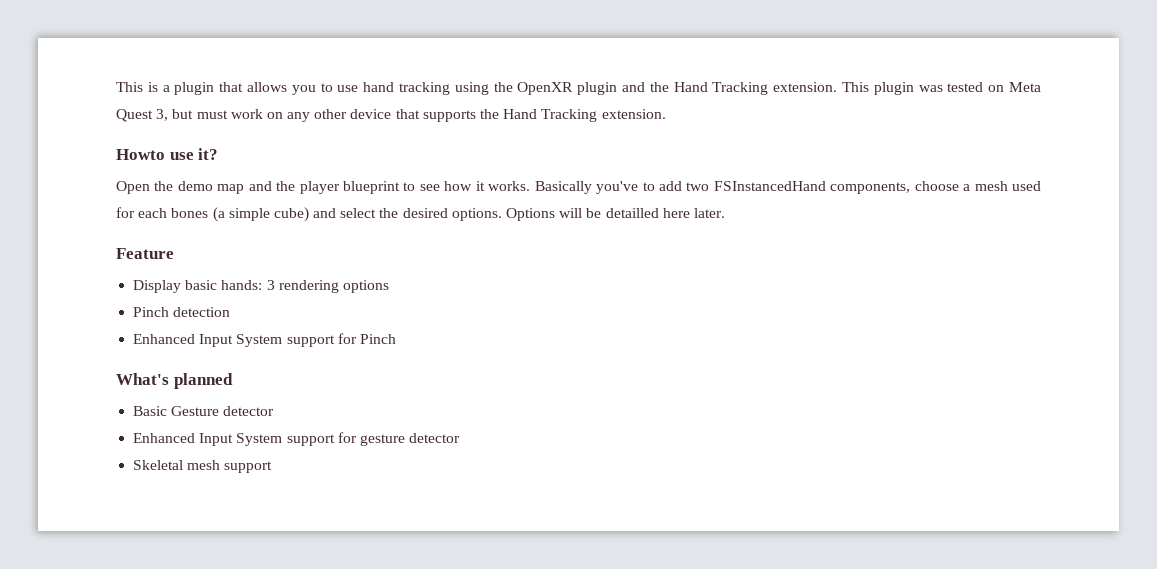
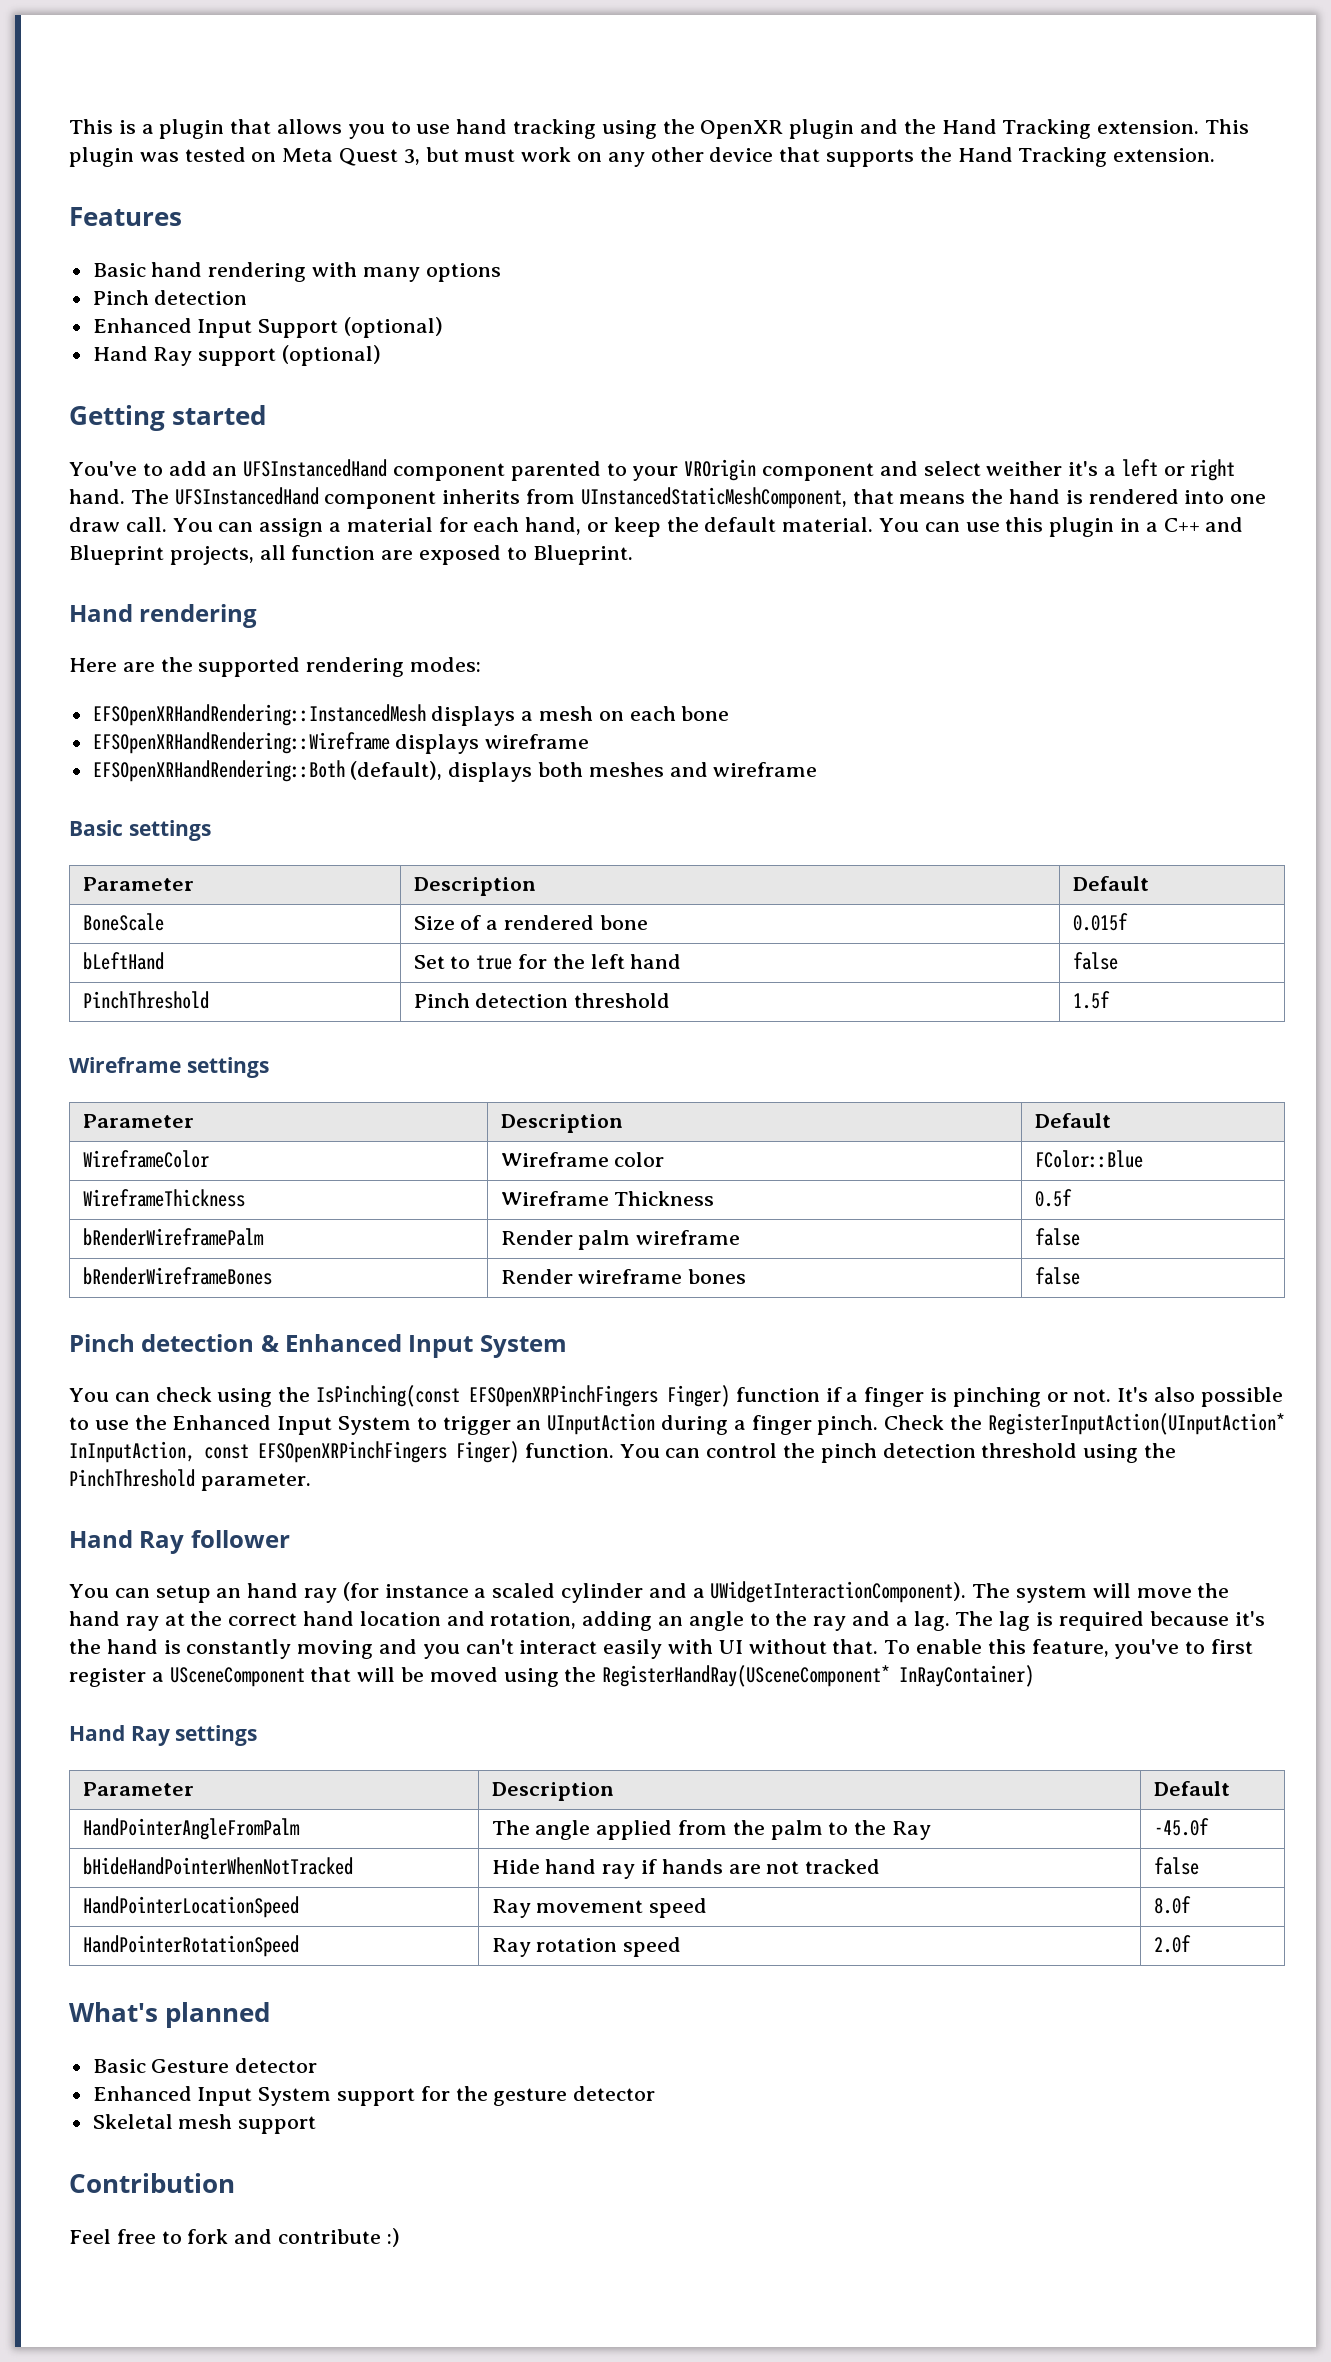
- Howto use it?
- Open the demo map and the player blueprint to see how it works. Basically you've to add two FSInstancedHand components, choose a mesh used for each bones (a simple cube) and select the desired options. Options will be detailled here later.
- Feature
- Display basic hands: 3 rendering options
+ Features
+ Basic hand rendering with many options
- Enhanced Input System support for Pinch
+ Enhanced Input Support (optional)
+ Hand Ray support (optional)
+ Getting started
+ You've to add an UFSInstancedHand component parented to your VROrigin component and select weither it's a left or right hand. The UFSInstancedHand component inherits from UInstancedStaticMeshComponent, that means the hand is rendered into one draw call. You can assign a material for each hand, or keep the default material. You can use this plugin in a C++ and Blueprint projects, all function are exposed to Blueprint.
+ Hand rendering
+ Here are the supported rendering modes:
+ EFSOpenXRHandRendering::InstancedMesh displays a mesh on each bone
+ EFSOpenXRHandRendering::Wireframe displays wireframe
+ EFSOpenXRHandRendering::Both (default), displays both meshes and wireframe
+ Basic settings
+ Parameter | Description | Default
+ BoneScale | Size of a rendered bone | 0.015f
+ bLeftHand | Set to true for the left hand | false
+ PinchThreshold | Pinch detection threshold | 1.5f
+ Wireframe settings
+ Parameter | Description | Default
+ WireframeColor | Wireframe color | FColor::Blue
+ WireframeThickness | Wireframe Thickness | 0.5f
+ bRenderWireframePalm | Render palm wireframe | false
+ bRenderWireframeBones | Render wireframe bones | false
+ Pinch detection & Enhanced Input System
+ You can check using the IsPinching(const EFSOpenXRPinchFingers Finger) function if a finger is pinching or not. It's also possible to use the Enhanced Input System to trigger an UInputAction during a finger pinch. Check the RegisterInputAction(UInputAction* InInputAction, const EFSOpenXRPinchFingers Finger) function. You can control the pinch detection threshold using the PinchThreshold parameter.
+ Hand Ray follower
+ You can setup an hand ray (for instance a scaled cylinder and a UWidgetInteractionComponent). The system will move the hand ray at the correct hand location and rotation, adding an angle to the ray and a lag. The lag is required because it's the hand is constantly moving and you can't interact easily with UI without that. To enable this feature, you've to first register a USceneComponent that will be moved using the RegisterHandRay(USceneComponent* InRayContainer)
+ Hand Ray settings
+ Parameter | Description | Default
+ HandPointerAngleFromPalm | The angle applied from the palm to the Ray | -45.0f
+ bHideHandPointerWhenNotTracked | Hide hand ray if hands are not tracked | false
+ HandPointerLocationSpeed | Ray movement speed | 8.0f
+ HandPointerRotationSpeed | Ray rotation speed | 2.0f
- Enhanced Input System support for gesture detector
+ Enhanced Input System support for the gesture detector
+ Contribution
+ Feel free to fork and contribute :)

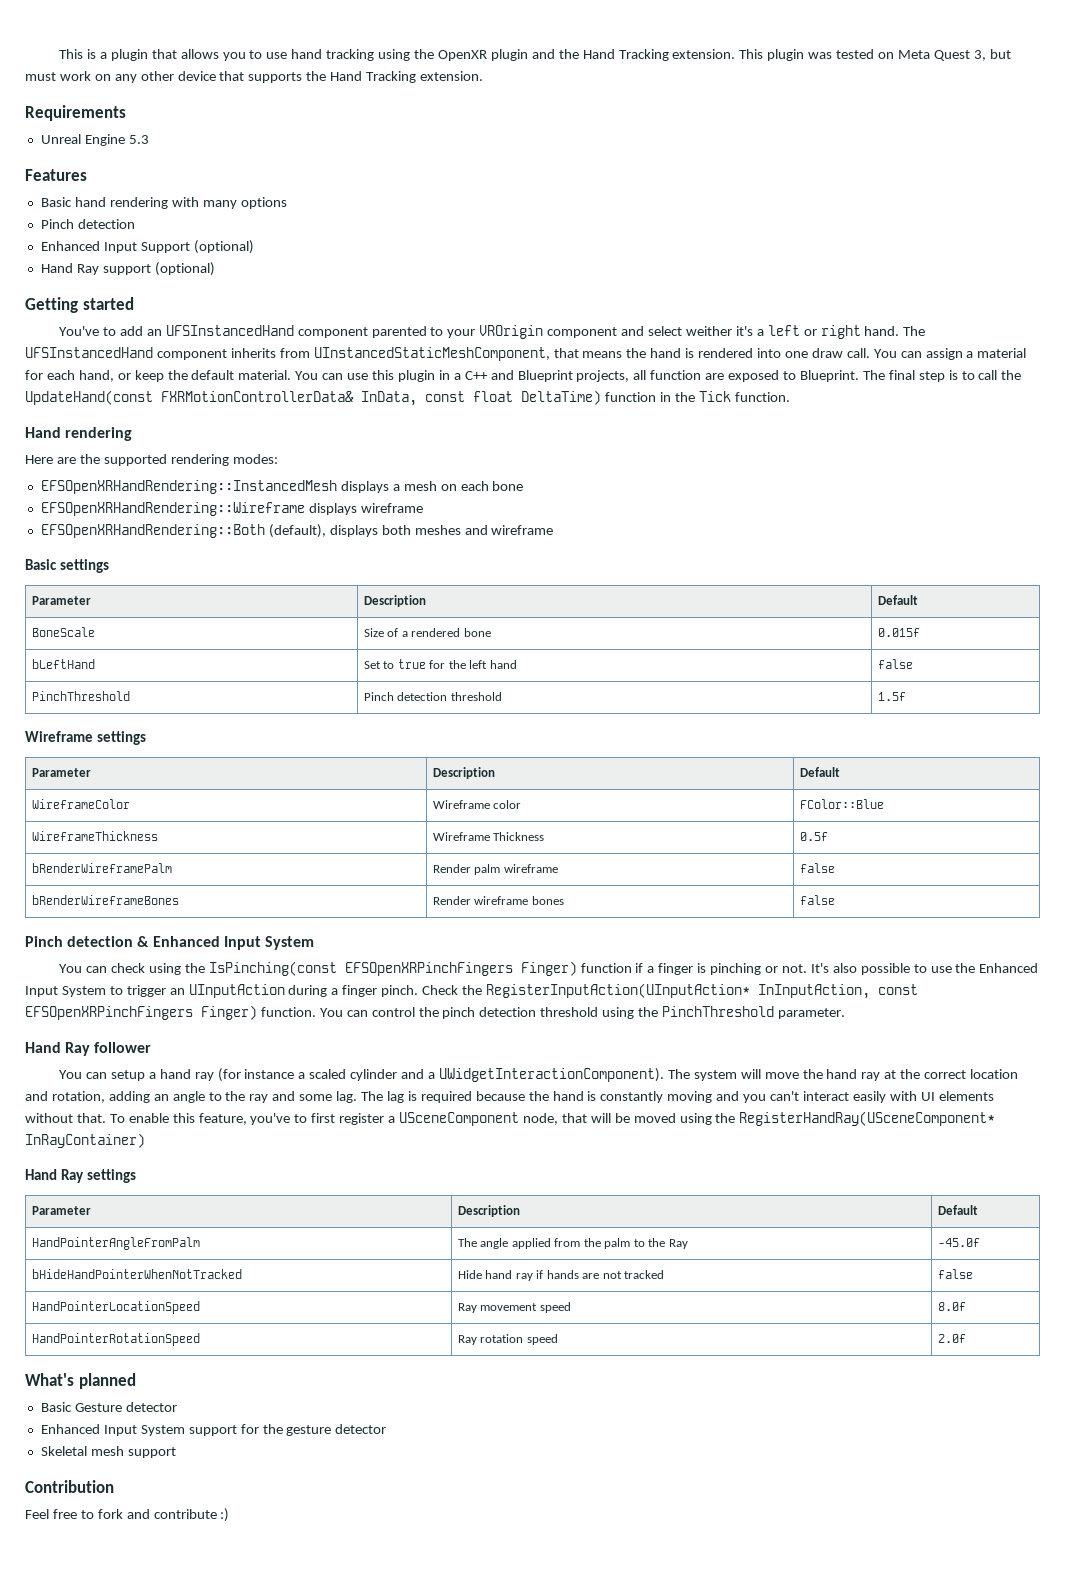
+ Requirements
+ Unreal Engine 5.3
+ The final step is to call the UpdateHand(const FXRMotionControllerData& InData, const float DeltaTime) function in the Tick function.
- You can setup an hand ray (for instance a scaled cylinder and a UWidgetInteractionComponent).
+ You can setup a hand ray (for instance a scaled cylinder and a UWidgetInteractionComponent).
- The system will move the hand ray at the correct hand location and rotation, adding an angle to the ray and a lag.
+ The system will move the hand ray at the correct location and rotation, adding an angle to the ray and some lag.
- The lag is required because it's the hand is constantly moving and you can't interact easily with UI without that.
+ The lag is required because the hand is constantly moving and you can't interact easily with UI elements without that.
- To enable this feature, you've to first register a USceneComponent that will be moved using the RegisterHandRay(USceneComponent* InRayContainer)
+ To enable this feature, you've to first register a USceneComponent node, that will be moved using the RegisterHandRay(USceneComponent* InRayContainer)

